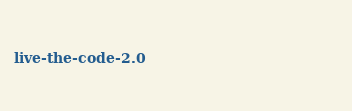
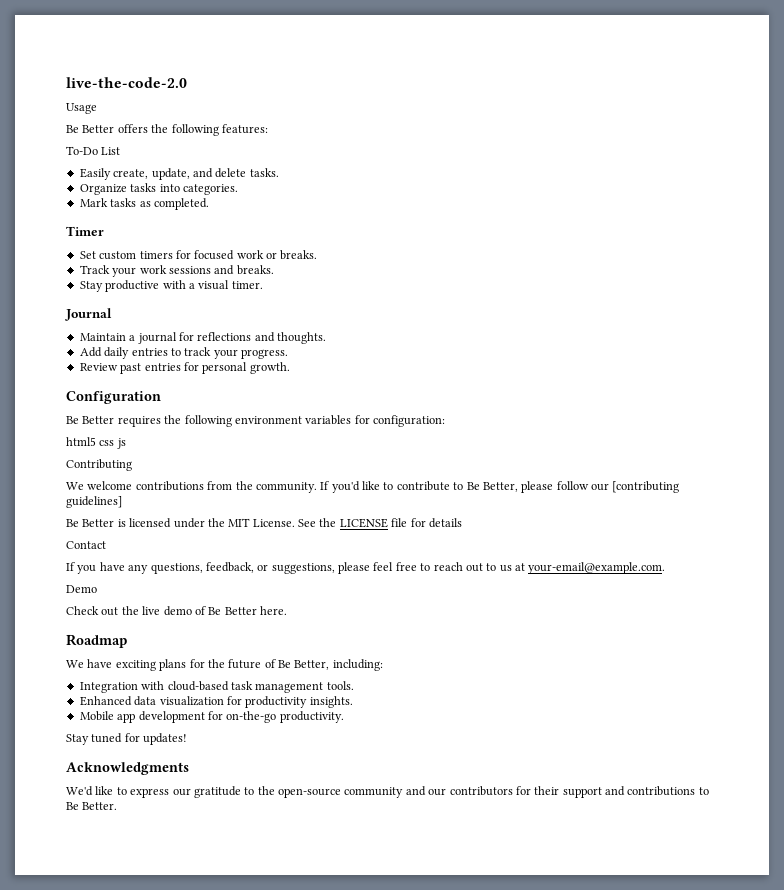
+ Usage
+ Be Better offers the following features:
+ To-Do List
+ Easily create, update, and delete tasks.
+ Organize tasks into categories.
+ Mark tasks as completed.
+ Timer
+ Set custom timers for focused work or breaks.
+ Track your work sessions and breaks.
+ Stay productive with a visual timer.
+ Journal
+ Maintain a journal for reflections and thoughts.
+ Add daily entries to track your progress.
+ Review past entries for personal growth.
+ Configuration
+ Be Better requires the following environment variables for configuration:
+ html5 css js
+ Contributing
+ We welcome contributions from the community. If you'd like to contribute to Be Better, please follow our [contributing guidelines]
+ Be Better is licensed under the MIT License. See the LICENSE file for details
+ Contact
+ If you have any questions, feedback, or suggestions, please feel free to reach out to us at your-email@example.com.
+ Demo
+ Check out the live demo of Be Better here.
+ Roadmap
+ We have exciting plans for the future of Be Better, including:
+ Integration with cloud-based task management tools.
+ Enhanced data visualization for productivity insights.
+ Mobile app development for on-the-go productivity.
+ Stay tuned for updates!
+ Acknowledgments
+ We'd like to express our gratitude to the open-source community and our contributors for their support and contributions to Be Better.

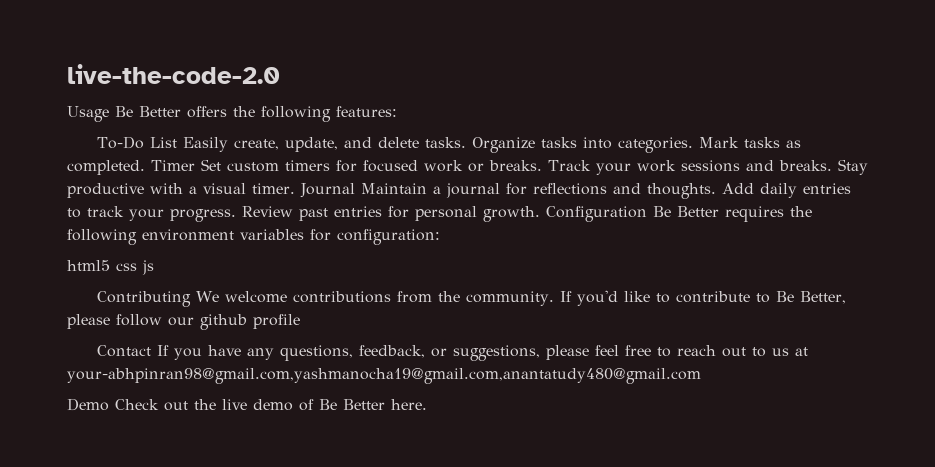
- Usage
- Be Better offers the following features:
+ Usage Be Better offers the following features:
- To-Do List
- Easily create, update, and delete tasks.
- Organize tasks into categories.
- Mark tasks as completed.
- Timer
- Set custom timers for focused work or breaks.
- Track your work sessions and breaks.
- Stay productive with a visual timer.
- Journal
- Maintain a journal for reflections and thoughts.
- Add daily entries to track your progress.
- Review past entries for personal growth.
- Configuration
- Be Better requires the following environment variables for configuration:
+ To-Do List Easily create, update, and delete tasks. Organize tasks into categories. Mark tasks as completed. Timer Set custom timers for focused work or breaks. Track your work sessions and breaks. Stay productive with a visual timer. Journal Maintain a journal for reflections and thoughts. Add daily entries to track your progress. Review past entries for personal growth. Configuration Be Better requires the following environment variables for configuration:
- Contributing
- We welcome contributions from the community.
+ Contributing We welcome contributions from the community.
- If you'd like to contribute to Be Better, please follow our [contributing guidelines]
- Be Better is licensed under the MIT License. See the LICENSE file for details
+ If you'd like to contribute to Be Better, please follow our github profile
- Contact
- If you have any questions, feedback, or suggestions, please feel free to reach out to us at your-email@example.com.
+ Contact If you have any questions, feedback, or suggestions, please feel free to reach out to us at your-abhpinran98@gmail.com,yashmanocha19@gmail.com,anantatudy480@gmail.com
- Demo
- Check out the live demo of Be Better here.
+ Demo Check out the live demo of Be Better here.
- Roadmap
- We have exciting plans for the future of Be Better, including:
- Integration with cloud-based task management tools.
- Enhanced data visualization for productivity insights.
- Mobile app development for on-the-go productivity.
- Stay tuned for updates!
- Acknowledgments
- We'd like to express our gratitude to the open-source community and our contributors for their support and contributions to Be Better.

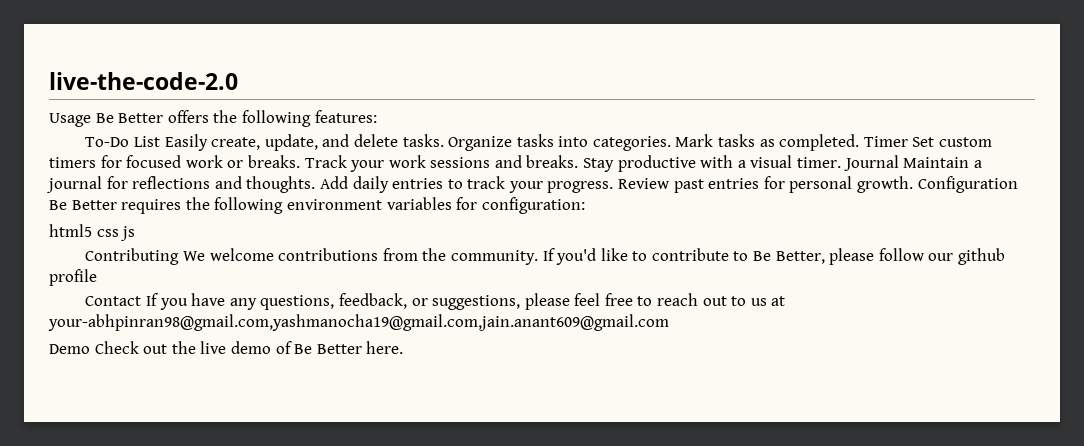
- Contact If you have any questions, feedback, or suggestions, please feel free to reach out to us at your-abhpinran98@gmail.com,yashmanocha19@gmail.com,anantatudy480@gmail.com
+ Contact If you have any questions, feedback, or suggestions, please feel free to reach out to us at your-abhpinran98@gmail.com,yashmanocha19@gmail.com,jain.anant609@gmail.com

